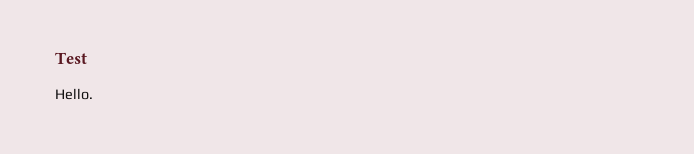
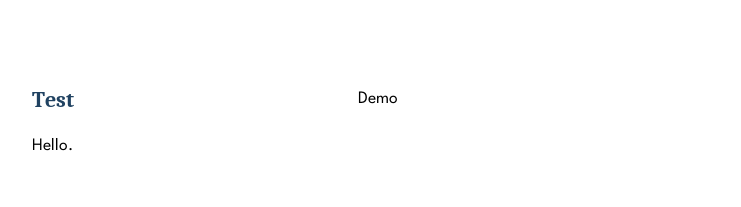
+ Demo

